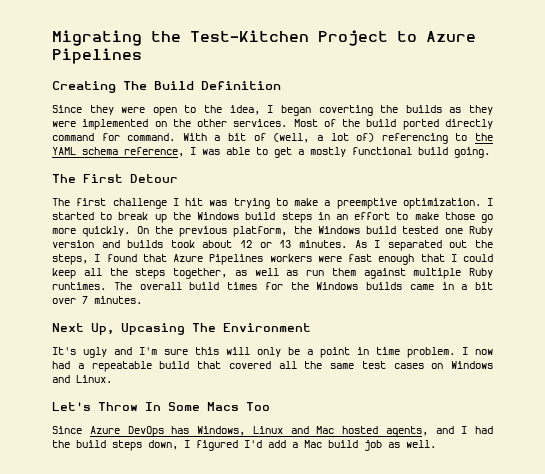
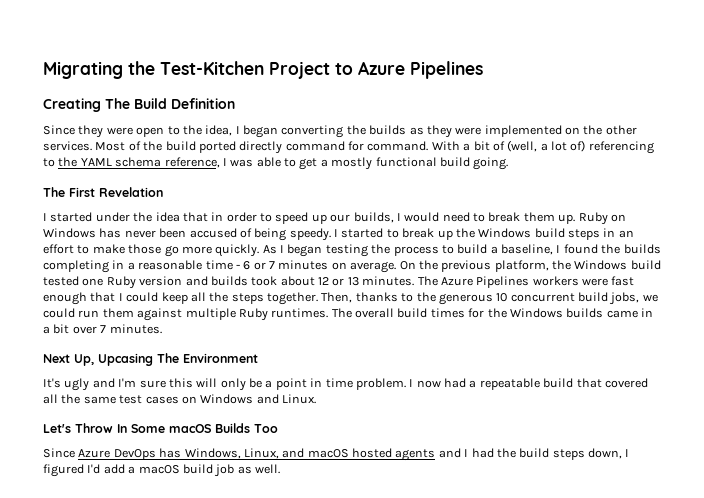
- Since they were open to the idea, I began coverting the builds as they were implemented on the other services.
+ Since they were open to the idea, I began converting the builds as they were implemented on the other services.
- The First Detour
- The first challenge I hit was trying to make a preemptive optimization.
+ The First Revelation
+ I started under the idea that in order to speed up our builds, I would need to break them up. Ruby on Windows has never been accused of being speedy.
+ As I began testing the process to build a baseline, I found the builds completing in a reasonable time - 6 or 7 minutes on average.
- As I separated out the steps, I found that Azure Pipelines workers were fast enough that I could keep all the steps together, as well as run them against multiple Ruby runtimes.
+ The Azure Pipelines workers were fast enough that I could keep all the steps together. Then, thanks to the generous 10 concurrent build jobs, we could run them against multiple Ruby runtimes.
- Let's Throw In Some Macs Too
+ Let's Throw In Some macOS Builds Too
- Since Azure DevOps has Windows, Linux and Mac hosted agents, and I had the build steps down, I figured I'd add a Mac build job as well.
+ Since Azure DevOps has Windows, Linux, and macOS hosted agents and I had the build steps down, I figured I'd add a macOS build job as well.

